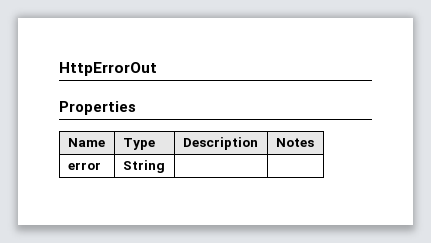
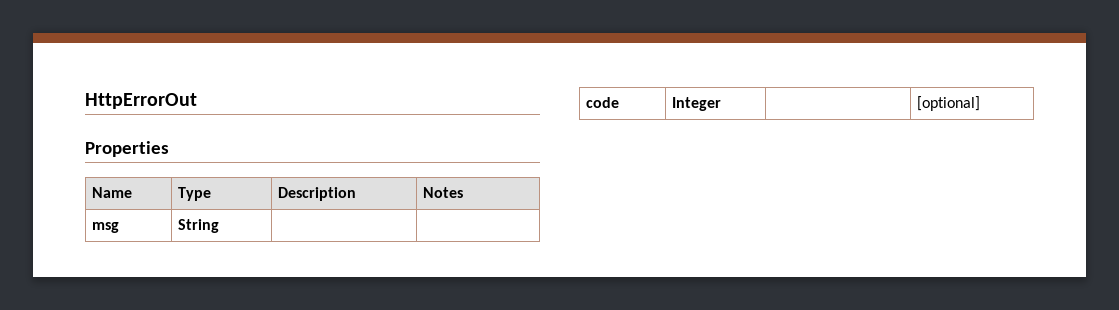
- error | String | |
+ msg | String | |
+ code | Integer | | [optional]

